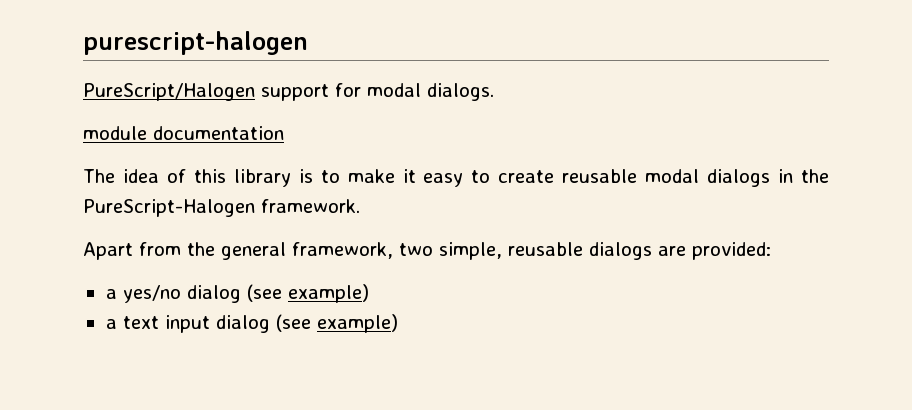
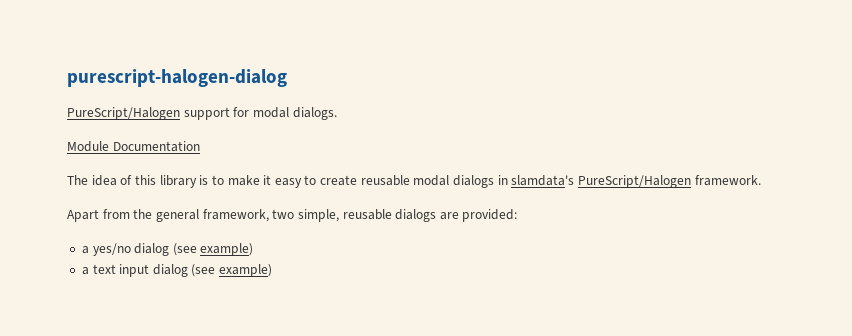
- purescript-halogen
+ purescript-halogen-dialog
- module documentation
+ Module Documentation
- The idea of this library is to make it easy to create reusable modal dialogs in the PureScript-Halogen framework.
+ The idea of this library is to make it easy to create reusable modal dialogs in slamdata's PureScript/Halogen framework.

